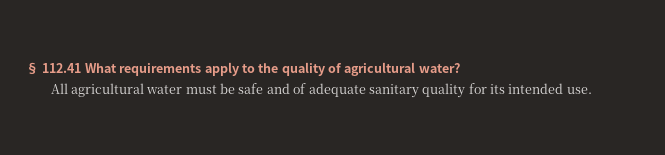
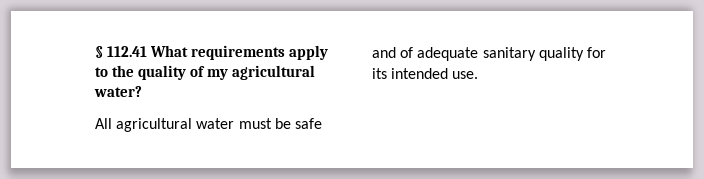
- § 112.41 What requirements apply to the quality of agricultural water?
+ § 112.41 What requirements apply to the quality of my agricultural water?

